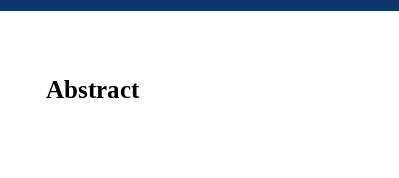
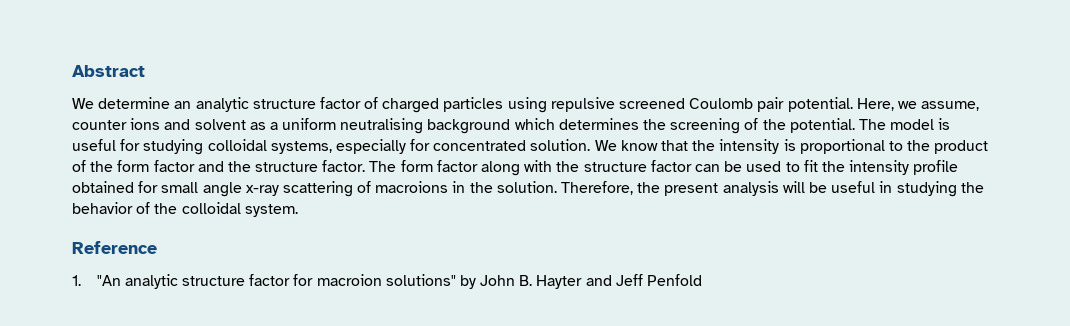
+ We determine an analytic structure factor of charged particles using repulsive screened Coulomb pair potential. Here, we assume, counter ions and solvent as a uniform neutralising background which determines the screening of the potential. The model is useful for studying colloidal systems, especially for concentrated solution. We know that the intensity is proportional to the product of the form factor and the structure factor. The form factor along with the structure factor can be used to fit the intensity profile obtained for small angle x-ray scattering of macroions in the solution. Therefore, the present analysis will be useful in studying the behavior of the colloidal system.
+ Reference
+ 1. "An analytic structure factor for macroion solutions" by John B. Hayter and Jeff Penfold

